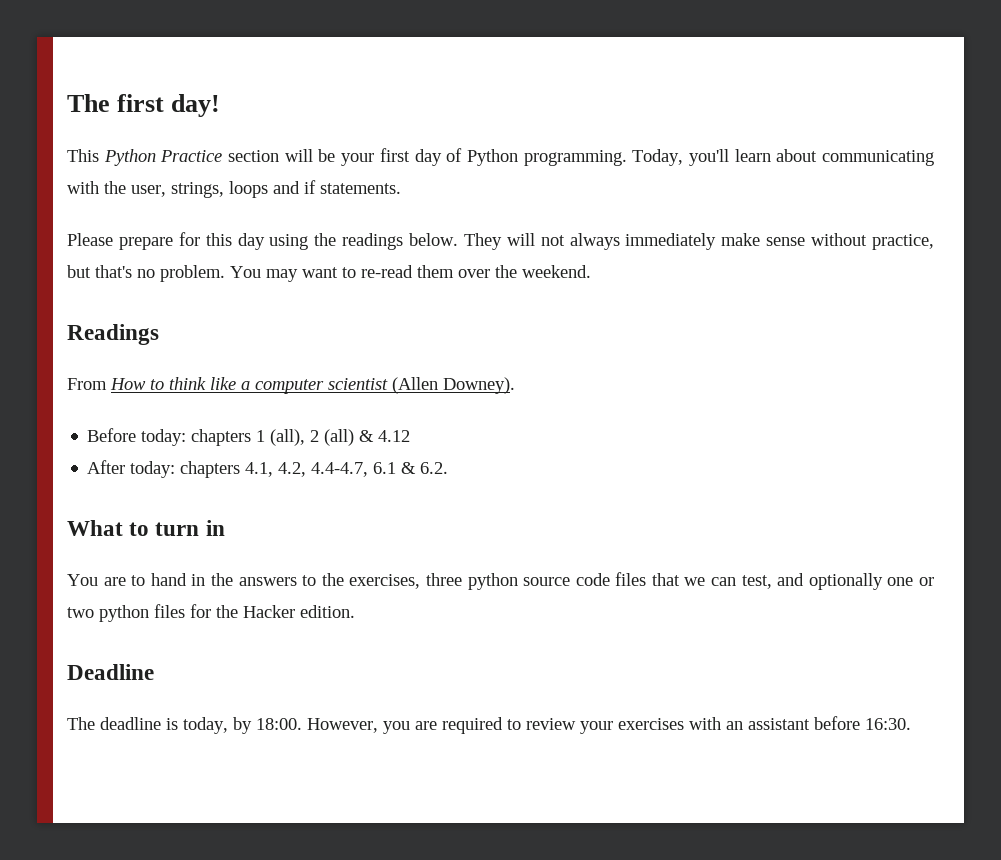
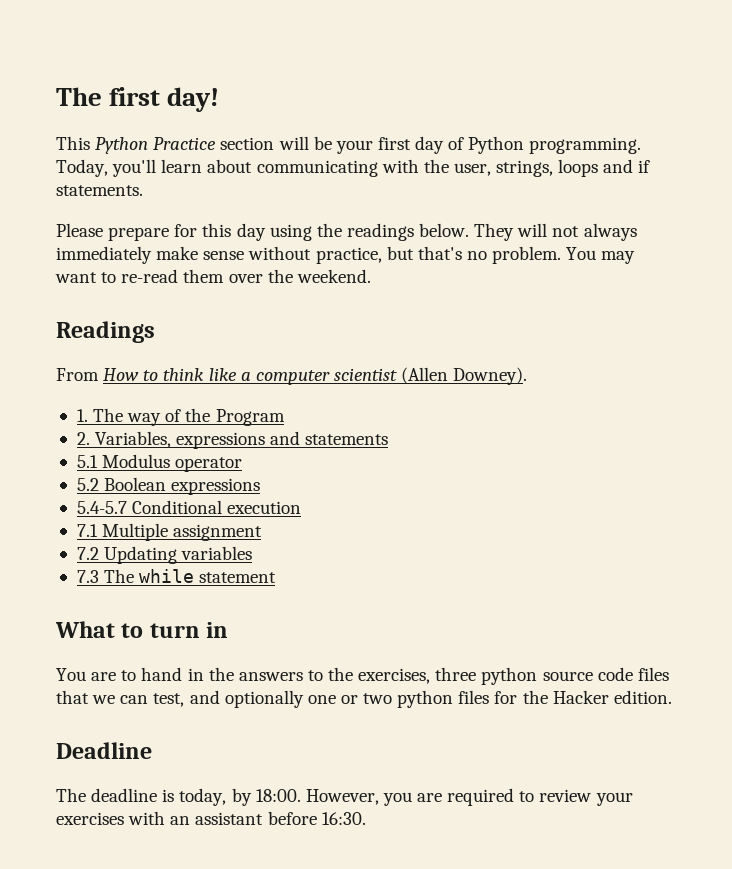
- Before today: chapters 1 (all), 2 (all) & 4.12
- After today: chapters 4.1, 4.2, 4.4-4.7, 6.1 & 6.2.
+ 1. The way of the Program
+ 2. Variables, expressions and statements
+ 5.1 Modulus operator
+ 5.2 Boolean expressions
+ 5.4-5.7 Conditional execution
+ 7.1 Multiple assignment
+ 7.2 Updating variables
+ 7.3 The while statement

